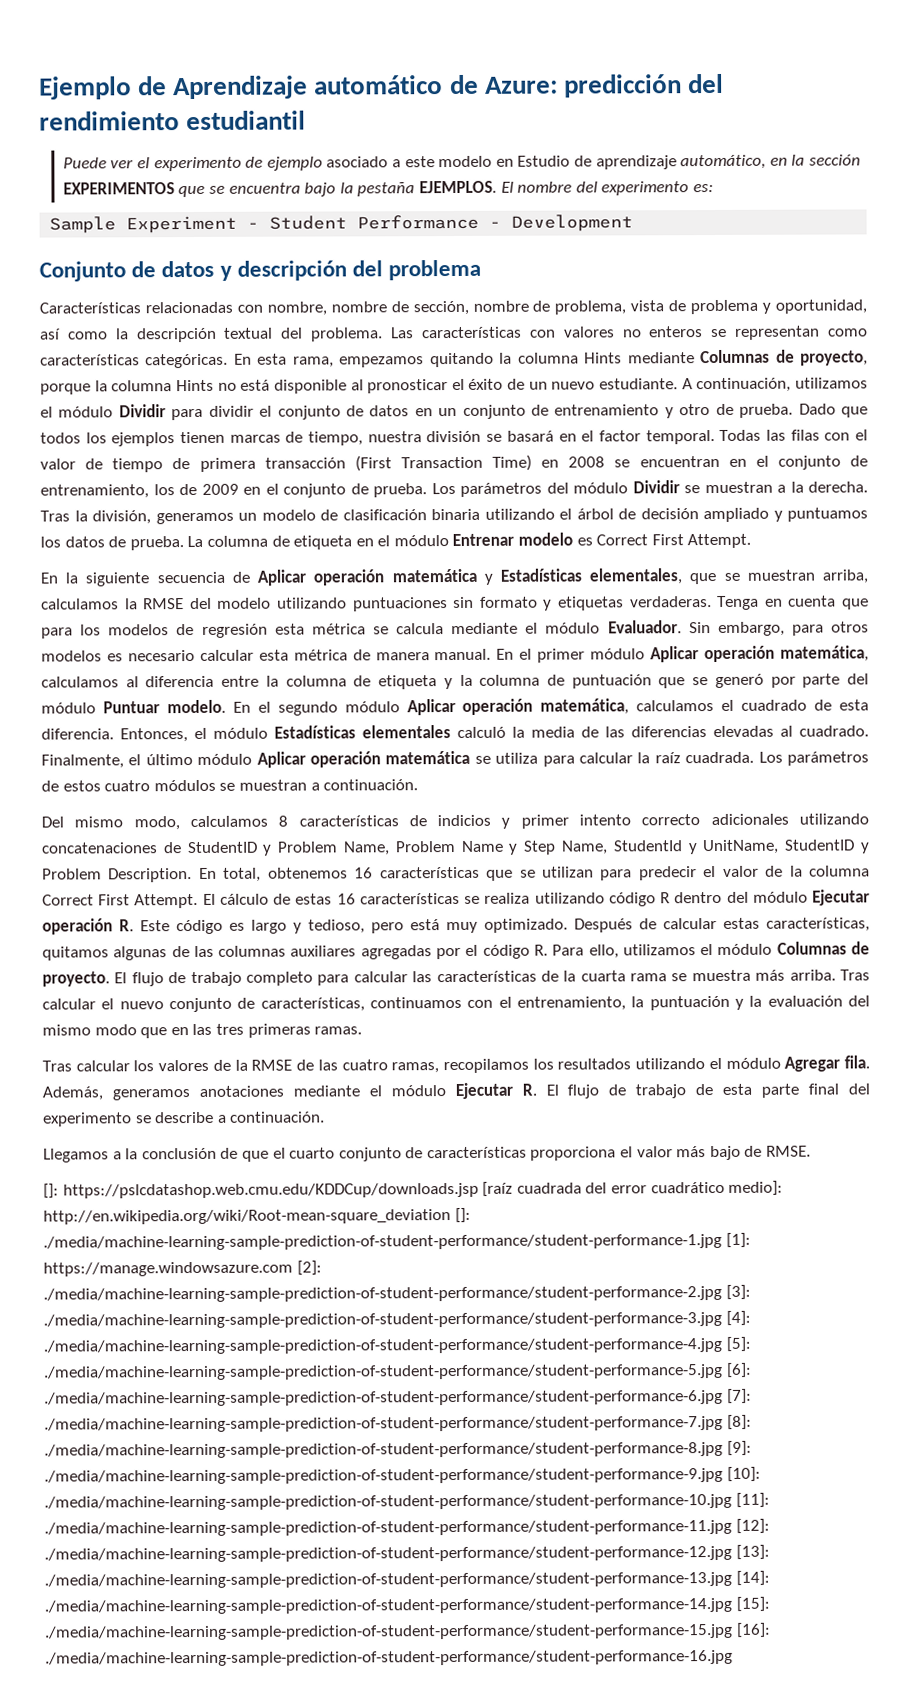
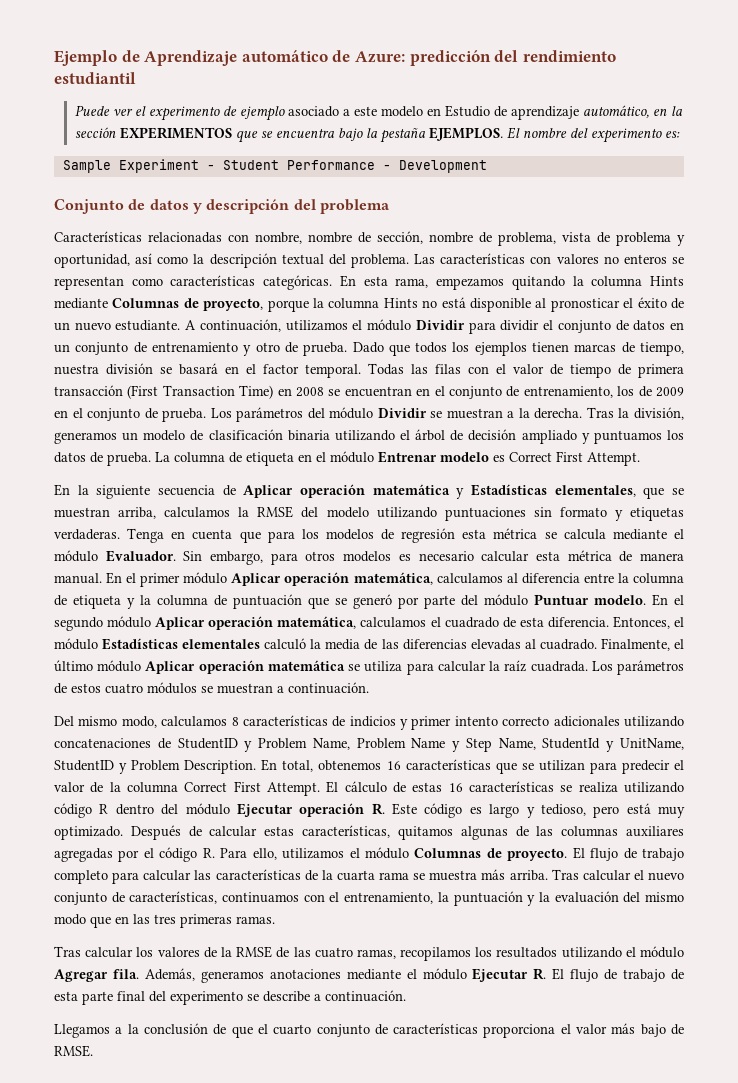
- []: https://pslcdatashop.web.cmu.edu/KDDCup/downloads.jsp [raíz cuadrada del error cuadrático medio]: http://en.wikipedia.org/wiki/Root-mean-square_deviation []: ./media/machine-learning-sample-prediction-of-student-performance/student-performance-1.jpg [1]: https://manage.windowsazure.com [2]: ./media/machine-learning-sample-prediction-of-student-performance/student-performance-2.jpg [3]: ./media/machine-learning-sample-prediction-of-student-performance/student-performance-3.jpg [4]: ./media/machine-learning-sample-prediction-of-student-performance/student-performance-4.jpg [5]: ./media/machine-learning-sample-prediction-of-student-performance/student-performance-5.jpg [6]: ./media/machine-learning-sample-prediction-of-student-performance/student-performance-6.jpg [7]: ./media/machine-learning-sample-prediction-of-student-performance/student-performance-7.jpg [8]: ./media/machine-learning-sample-prediction-of-student-performance/student-performance-8.jpg [9]: ./media/machine-learning-sample-prediction-of-student-performance/student-performance-9.jpg [10]: ./media/machine-learning-sample-prediction-of-student-performance/student-performance-10.jpg [11]: ./media/machine-learning-sample-prediction-of-student-performance/student-performance-11.jpg [12]: ./media/machine-learning-sample-prediction-of-student-performance/student-performance-12.jpg [13]: ./media/machine-learning-sample-prediction-of-student-performance/student-performance-13.jpg [14]: ./media/machine-learning-sample-prediction-of-student-performance/student-performance-14.jpg [15]: ./media/machine-learning-sample-prediction-of-student-performance/student-performance-15.jpg [16]: ./media/machine-learning-sample-prediction-of-student-performance/student-performance-16.jpg

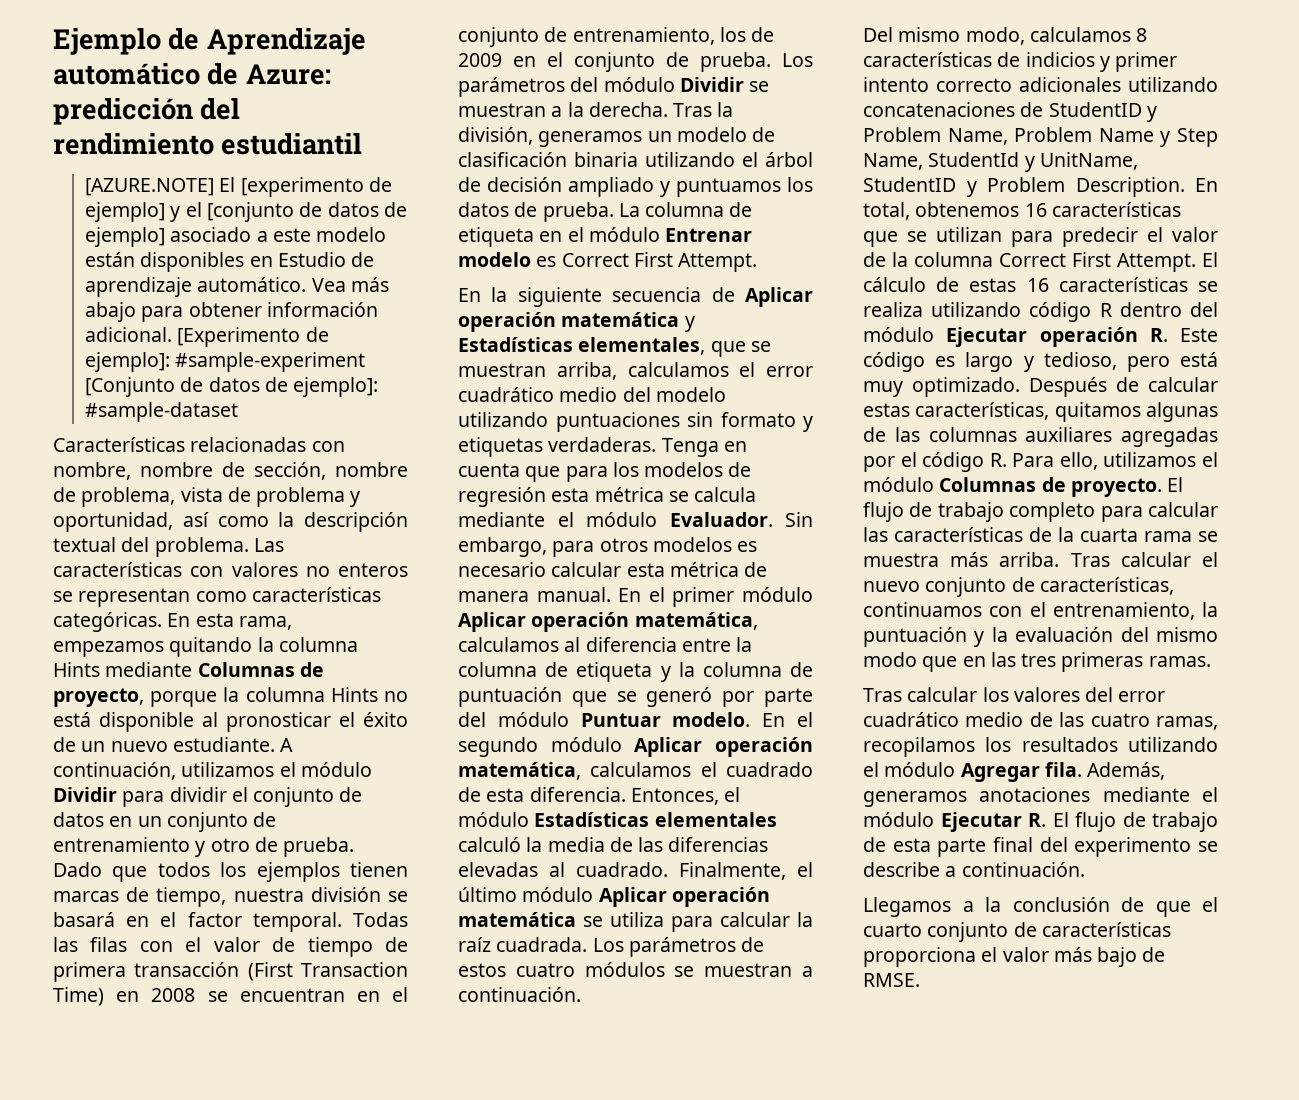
- Puede ver el experimento de ejemplo asociado a este modelo en Estudio de aprendizaje automático, en la sección EXPERIMENTOS que se encuentra bajo la pestaña EJEMPLOS. El nombre del experimento es:
- Sample Experiment - Student Performance - Development
- Conjunto de datos y descripción del problema
+ [AZURE.NOTE] El [experimento de ejemplo] y el [conjunto de datos de ejemplo] asociado a este modelo están disponibles en Estudio de aprendizaje automático. Vea más abajo para obtener información adicional. [Experimento de ejemplo]: #sample-experiment [Conjunto de datos de ejemplo]: #sample-dataset
- En la siguiente secuencia de Aplicar operación matemática y Estadísticas elementales, que se muestran arriba, calculamos la RMSE del modelo utilizando puntuaciones sin formato y etiquetas verdaderas.
+ En la siguiente secuencia de Aplicar operación matemática y Estadísticas elementales, que se muestran arriba, calculamos el error cuadrático medio del modelo utilizando puntuaciones sin formato y etiquetas verdaderas.
- Tras calcular los valores de la RMSE de las cuatro ramas, recopilamos los resultados utilizando el módulo Agregar fila.
+ Tras calcular los valores del error cuadrático medio de las cuatro ramas, recopilamos los resultados utilizando el módulo Agregar fila.

